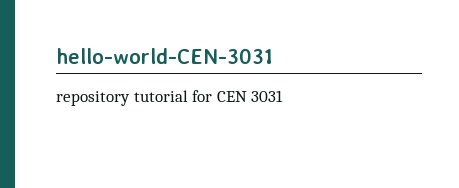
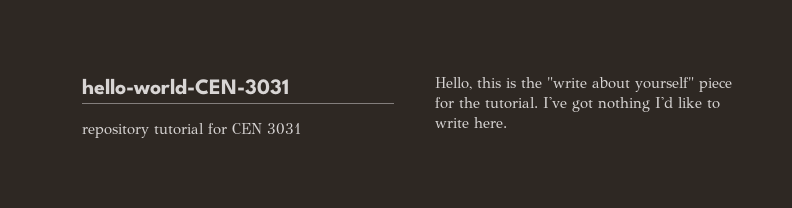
+ Hello, this is the "write about yourself" piece for the tutorial. I've got nothing I'd like to write here.

